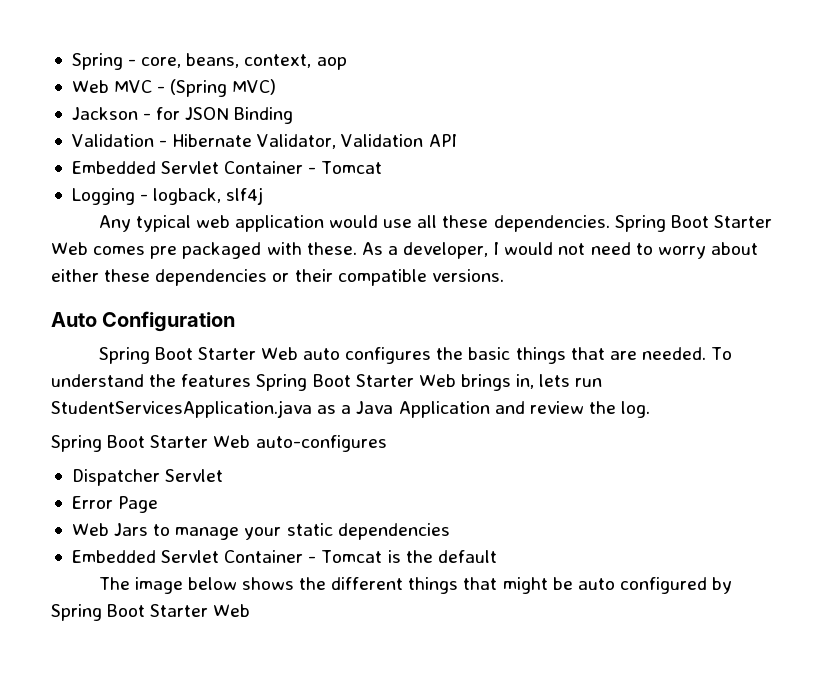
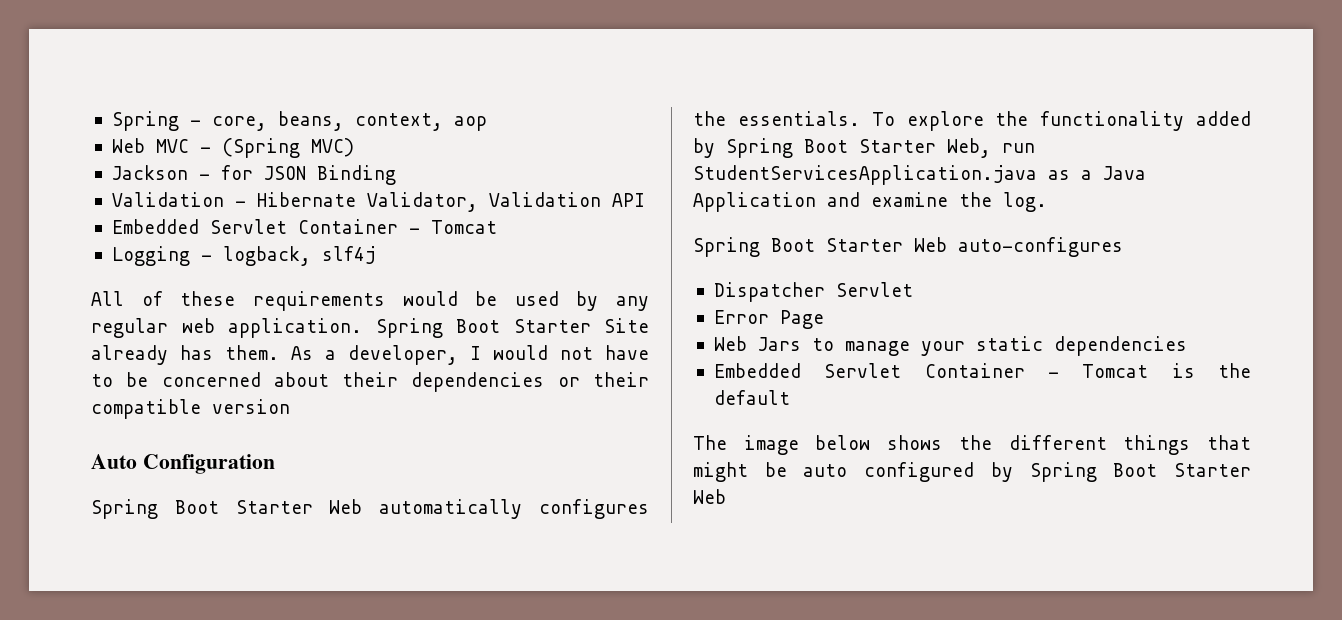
- Any typical web application would use all these dependencies. Spring Boot Starter Web comes pre packaged with these.
+ All of these requirements would be used by any regular web application. Spring Boot Starter Site already has them.
- As a developer, I would not need to worry about either these dependencies or their compatible versions.
+ As a developer, I would not have to be concerned about their dependencies or their compatible version
- Spring Boot Starter Web auto configures the basic things that are needed. To understand the features Spring Boot Starter Web brings in, lets run StudentServicesApplication.java as a Java Application and review the log.
+ Spring Boot Starter Web automatically configures the essentials. To explore the functionality added by Spring Boot Starter Web, run StudentServicesApplication.java as a Java Application and examine the log.

